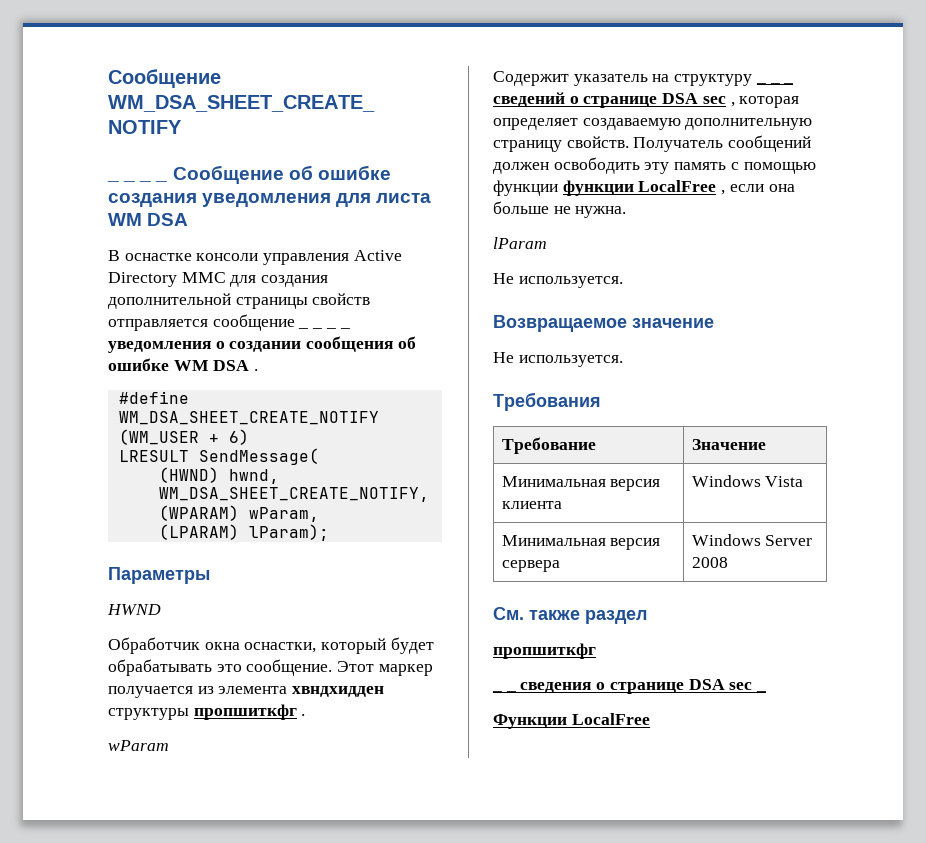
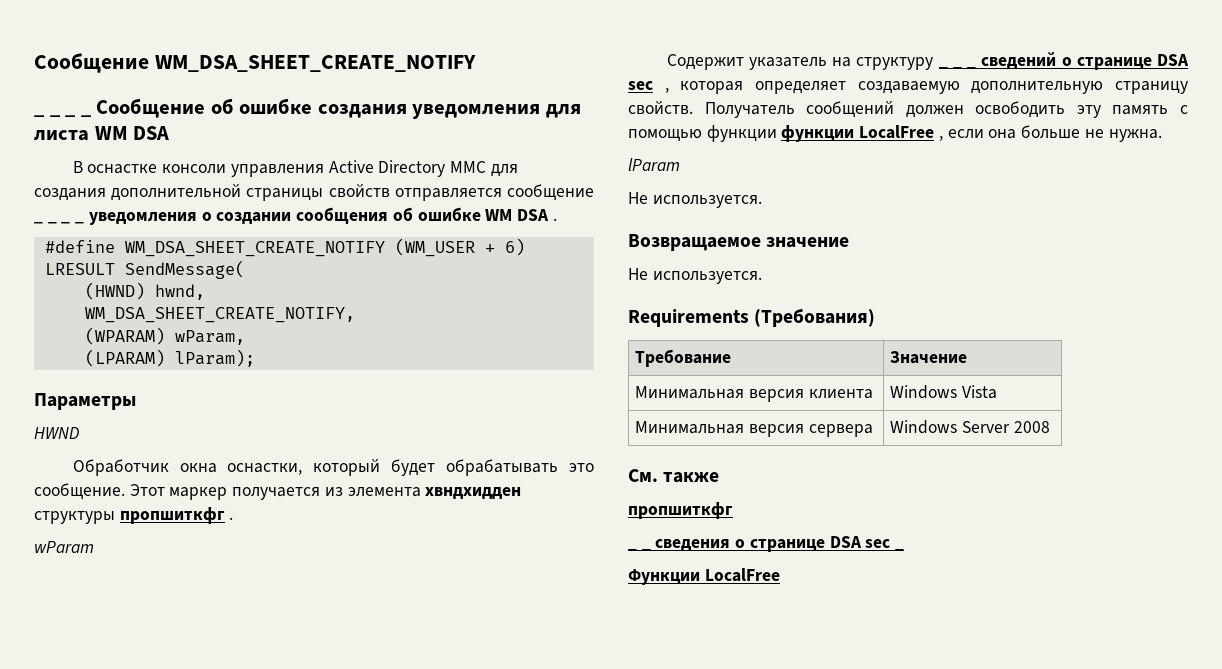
- Требования
+ Requirements (Требования)
- См. также раздел
+ См. также

